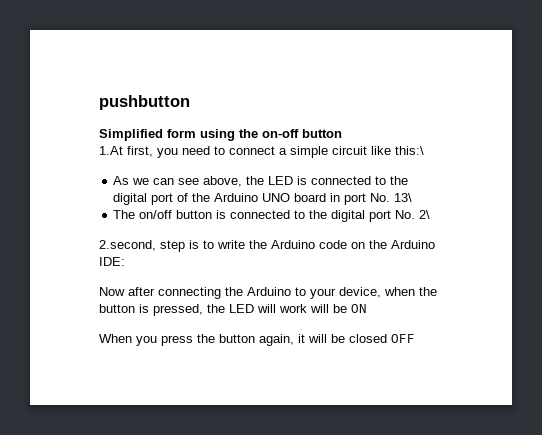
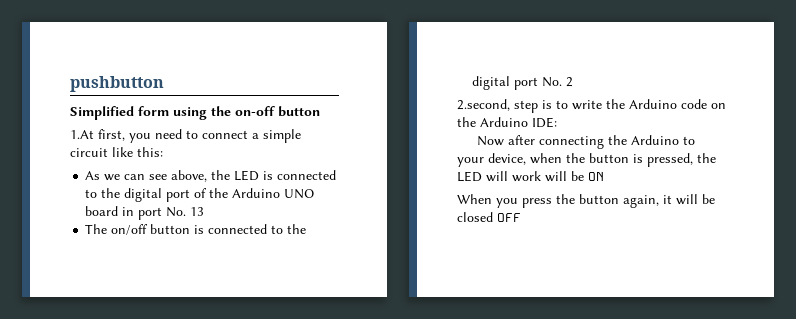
- 1.At first, you need to connect a simple circuit like this:\
+ 1.At first, you need to connect a simple circuit like this:
- As we can see above, the LED is connected to the digital port of the Arduino UNO board in port No. 13\
+ As we can see above, the LED is connected to the digital port of the Arduino UNO board in port No. 13
- The on/off button is connected to the digital port No. 2\
+ The on/off button is connected to the digital port No. 2

